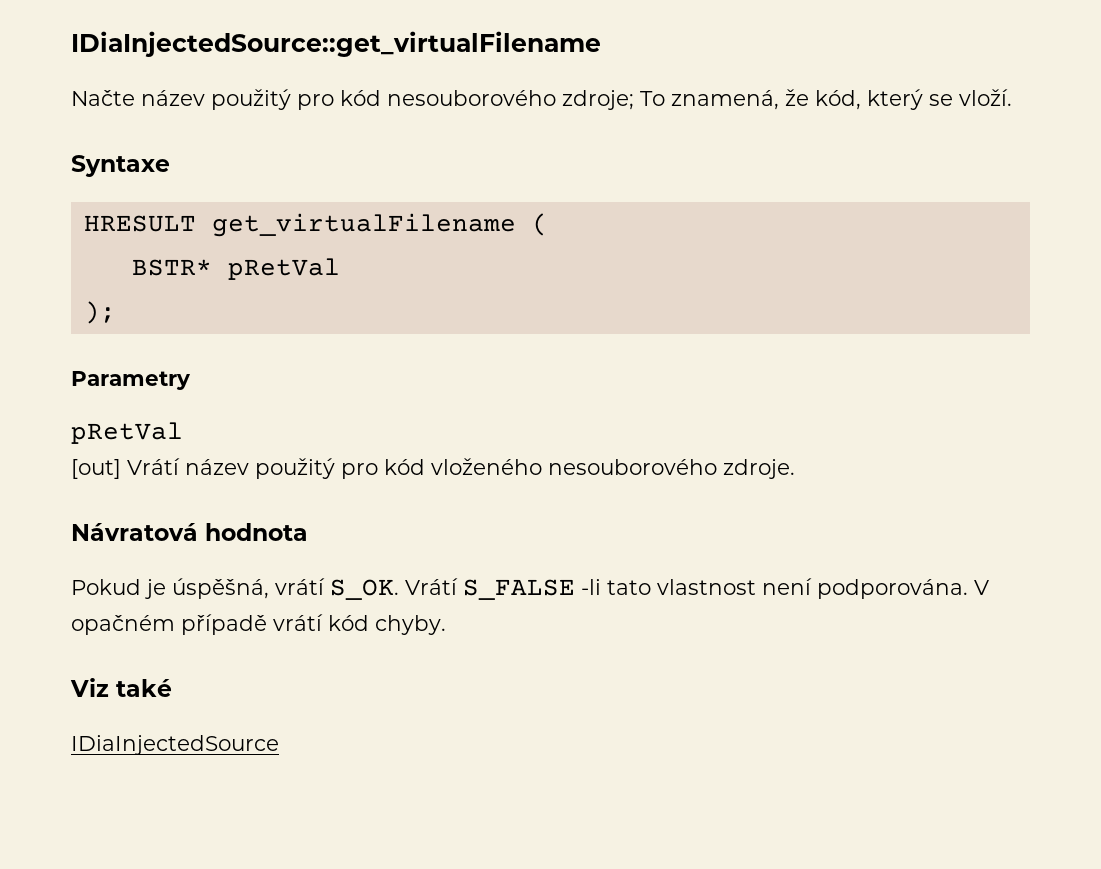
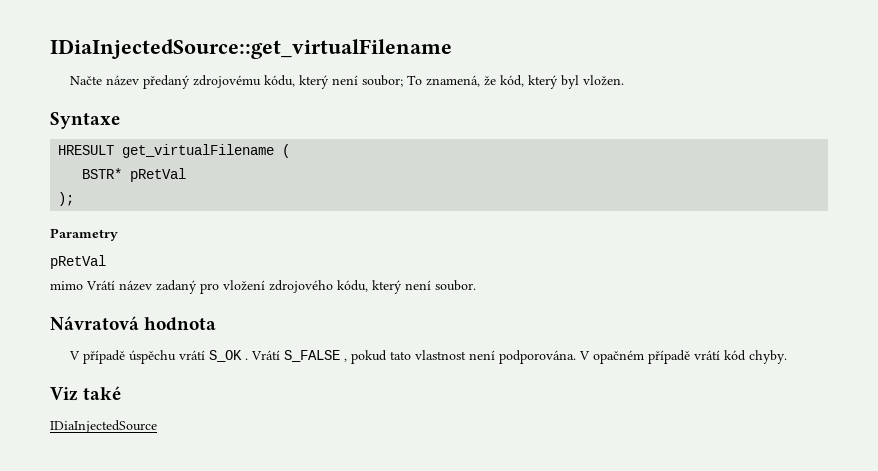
- Načte název použitý pro kód nesouborového zdroje; To znamená, že kód, který se vloží.
+ Načte název předaný zdrojovému kódu, který není soubor; To znamená, že kód, který byl vložen.
- [out] Vrátí název použitý pro kód vloženého nesouborového zdroje.
+ mimo Vrátí název zadaný pro vložení zdrojového kódu, který není soubor.
  Návratová hodnota
- Pokud je úspěšná, vrátí S_OK. Vrátí S_FALSE -li tato vlastnost není podporována.
+ V případě úspěchu vrátí S_OK . Vrátí S_FALSE , pokud tato vlastnost není podporována.

